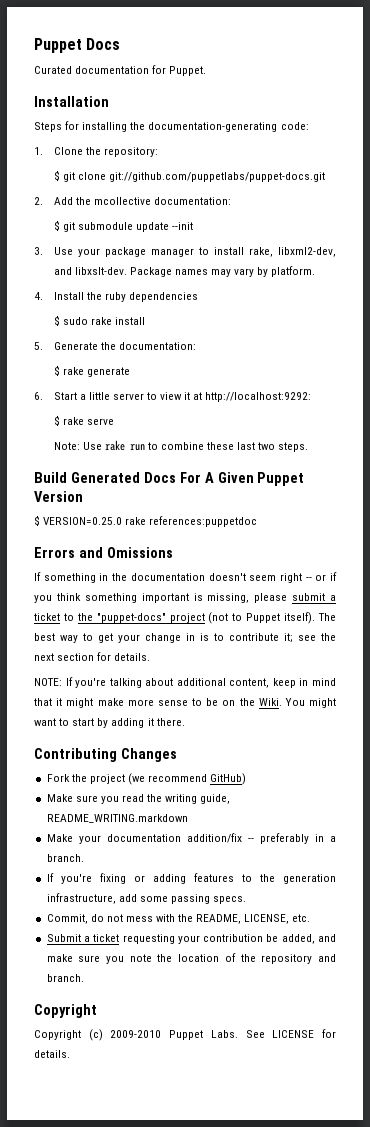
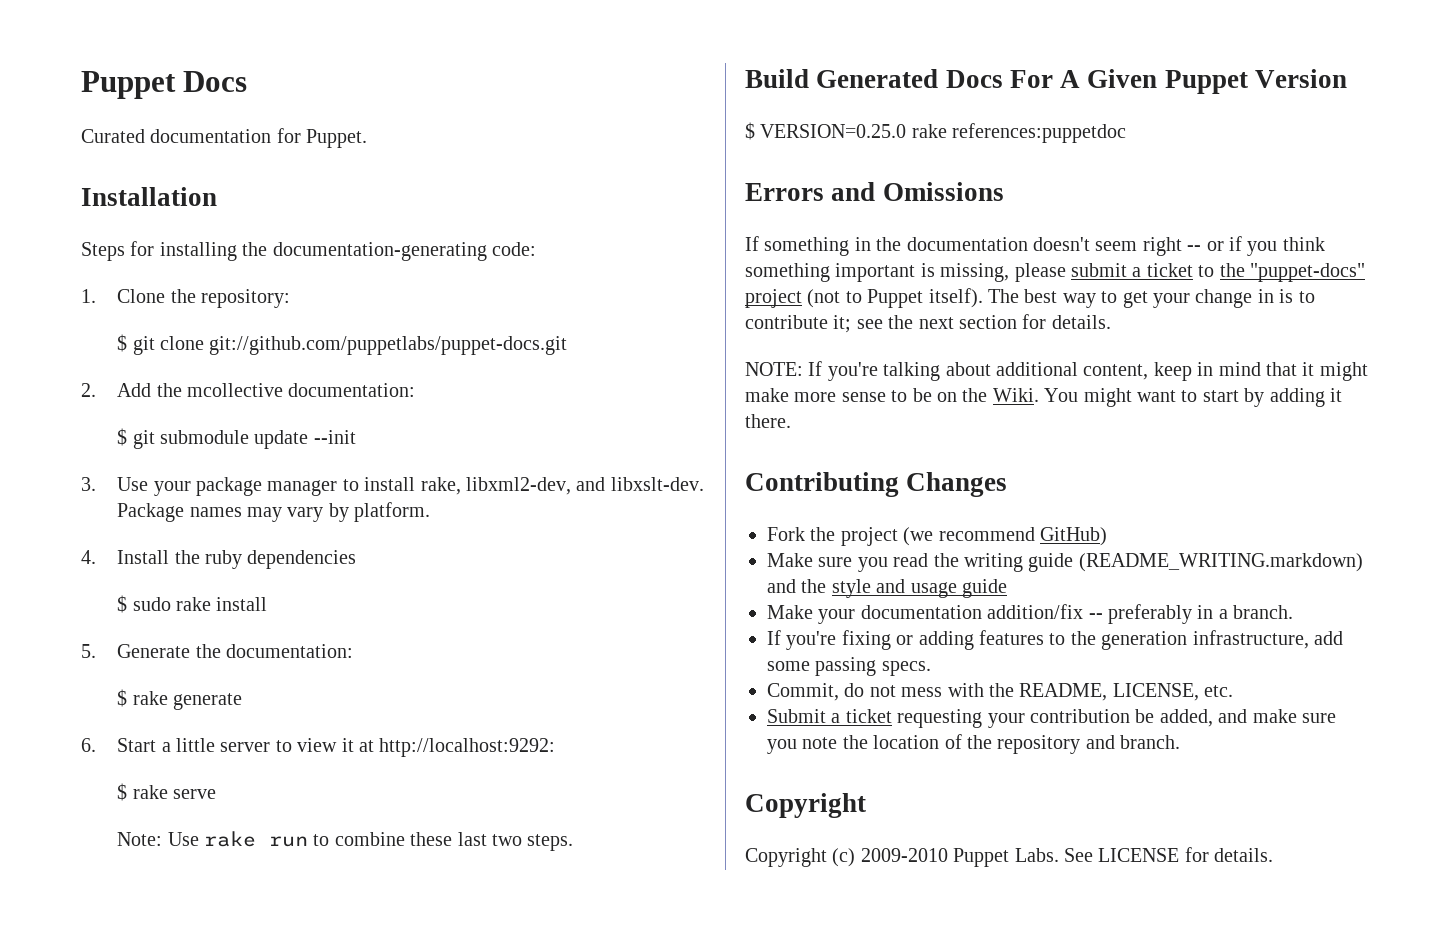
- Make sure you read the writing guide, README_WRITING.markdown
+ Make sure you read the writing guide (README_WRITING.markdown) and the style and usage guide

